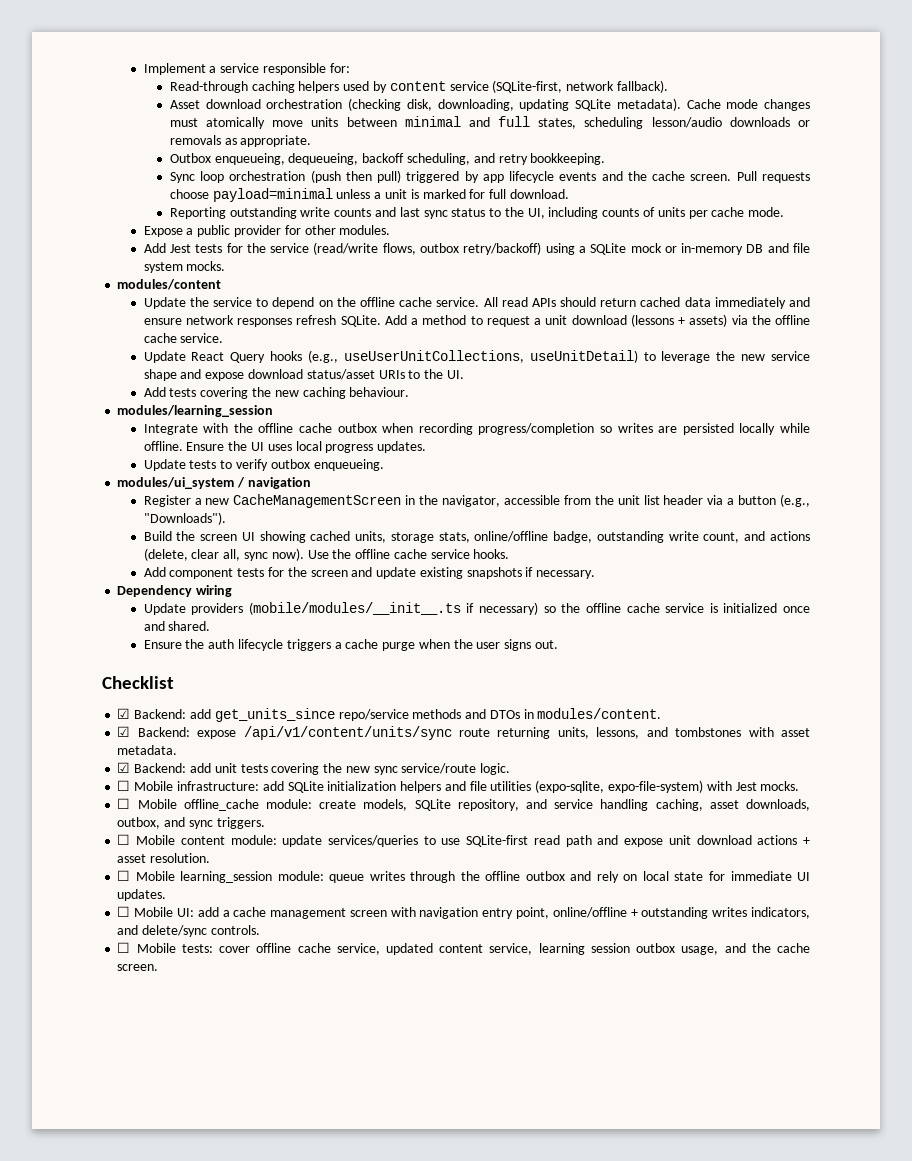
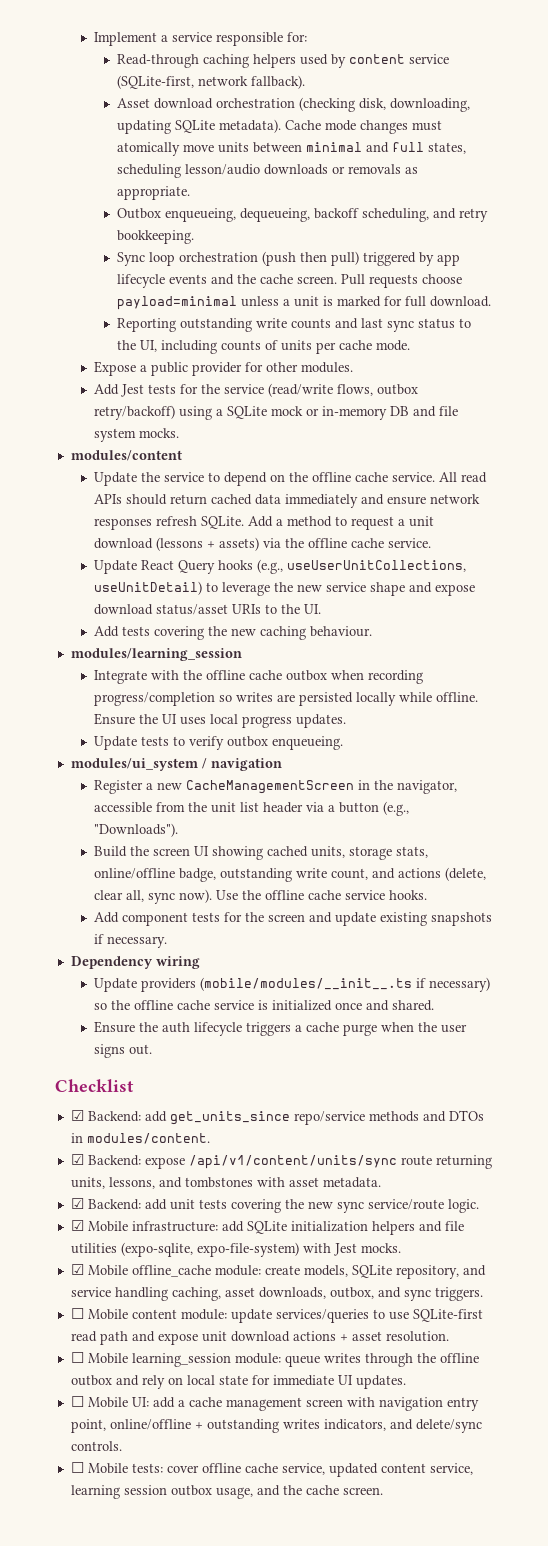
- ☐ Mobile infrastructure: add SQLite initialization helpers and file utilities (expo-sqlite, expo-file-system) with Jest mocks.
+ ☑ Mobile infrastructure: add SQLite initialization helpers and file utilities (expo-sqlite, expo-file-system) with Jest mocks.
- ☐ Mobile offline_cache module: create models, SQLite repository, and service handling caching, asset downloads, outbox, and sync triggers.
+ ☑ Mobile offline_cache module: create models, SQLite repository, and service handling caching, asset downloads, outbox, and sync triggers.

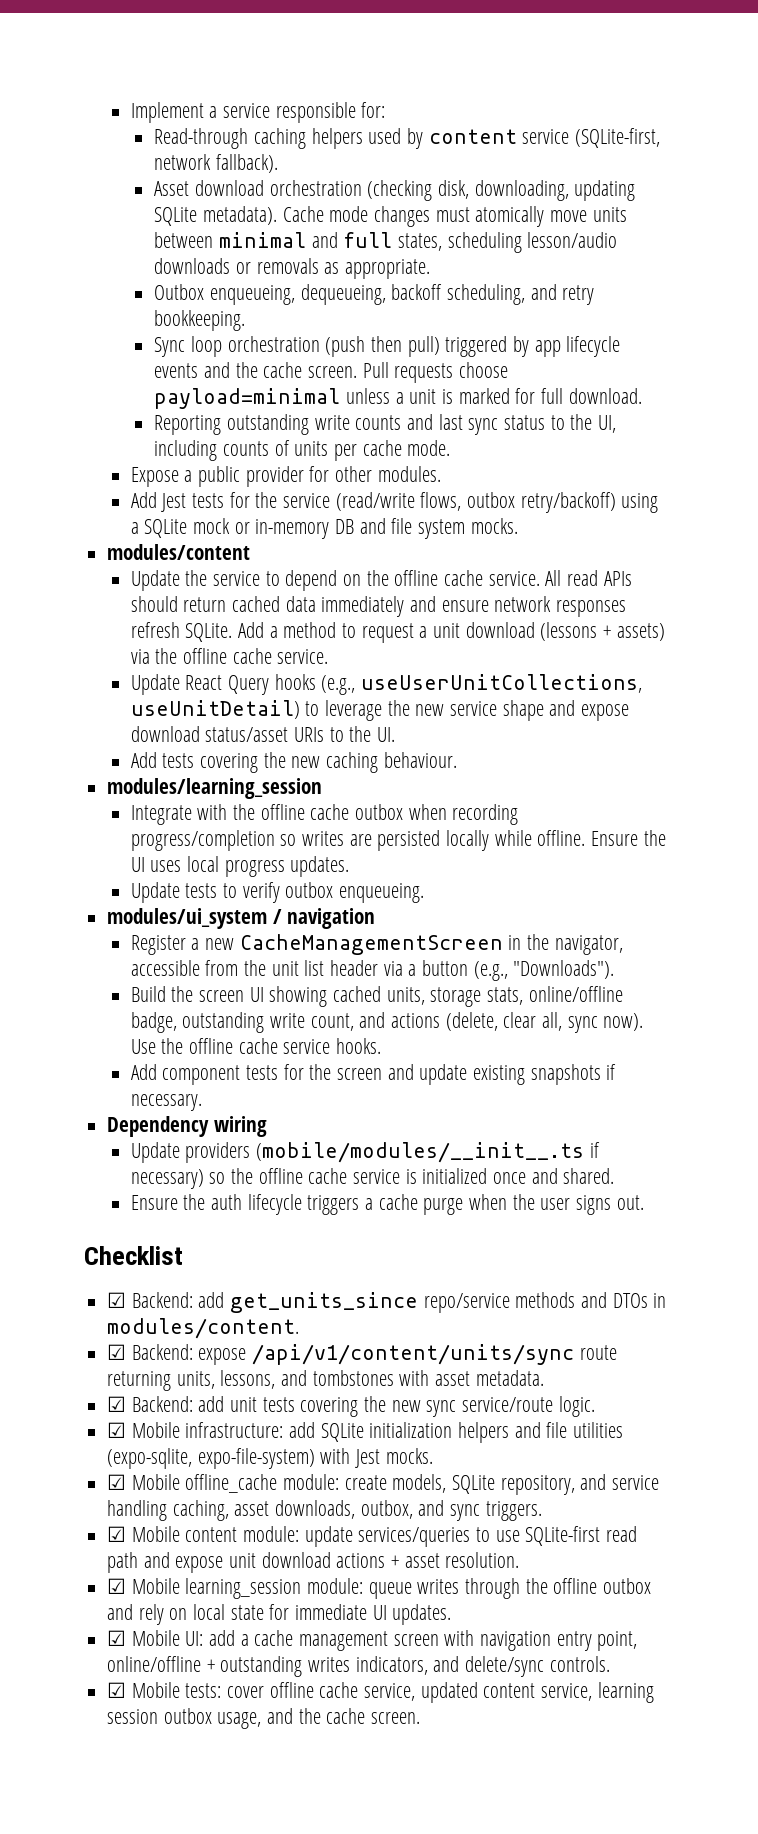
- ☐ Mobile content module: update services/queries to use SQLite-first read path and expose unit download actions + asset resolution.
+ ☑ Mobile content module: update services/queries to use SQLite-first read path and expose unit download actions + asset resolution.
- ☐ Mobile learning_session module: queue writes through the offline outbox and rely on local state for immediate UI updates.
+ ☑ Mobile learning_session module: queue writes through the offline outbox and rely on local state for immediate UI updates.
- ☐ Mobile UI: add a cache management screen with navigation entry point, online/offline + outstanding writes indicators, and delete/sync controls.
+ ☑ Mobile UI: add a cache management screen with navigation entry point, online/offline + outstanding writes indicators, and delete/sync controls.
- ☐ Mobile tests: cover offline cache service, updated content service, learning session outbox usage, and the cache screen.
+ ☑ Mobile tests: cover offline cache service, updated content service, learning session outbox usage, and the cache screen.

